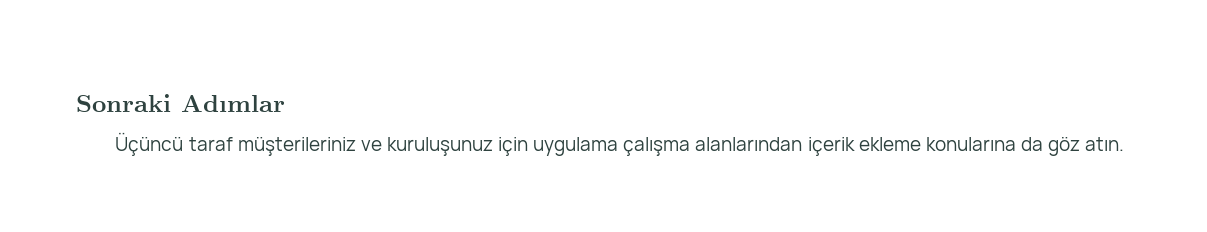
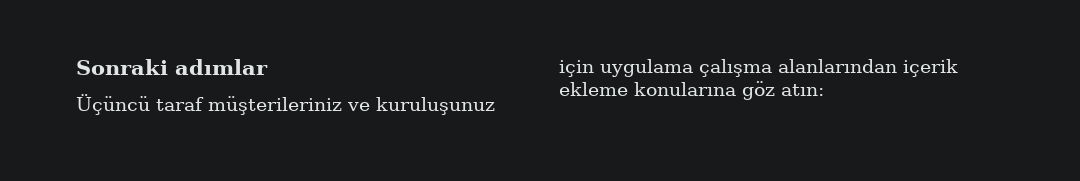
- Sonraki Adımlar
+ Sonraki adımlar
- Üçüncü taraf müşterileriniz ve kuruluşunuz için uygulama çalışma alanlarından içerik ekleme konularına da göz atın.
+ Üçüncü taraf müşterileriniz ve kuruluşunuz için uygulama çalışma alanlarından içerik ekleme konularına göz atın:

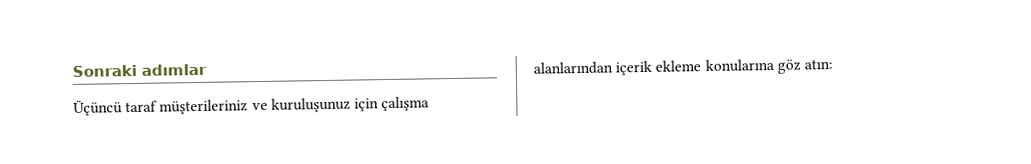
- Üçüncü taraf müşterileriniz ve kuruluşunuz için uygulama çalışma alanlarından içerik ekleme konularına göz atın:
+ Üçüncü taraf müşterileriniz ve kuruluşunuz için çalışma alanlarından içerik ekleme konularına göz atın:

